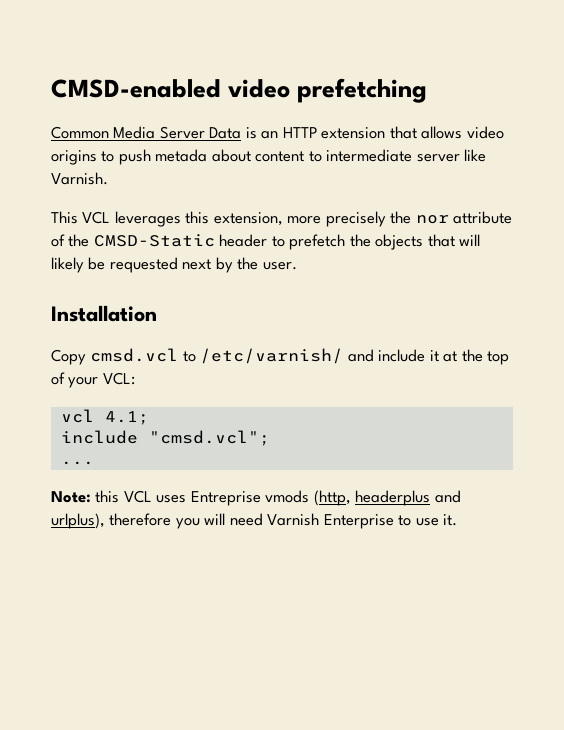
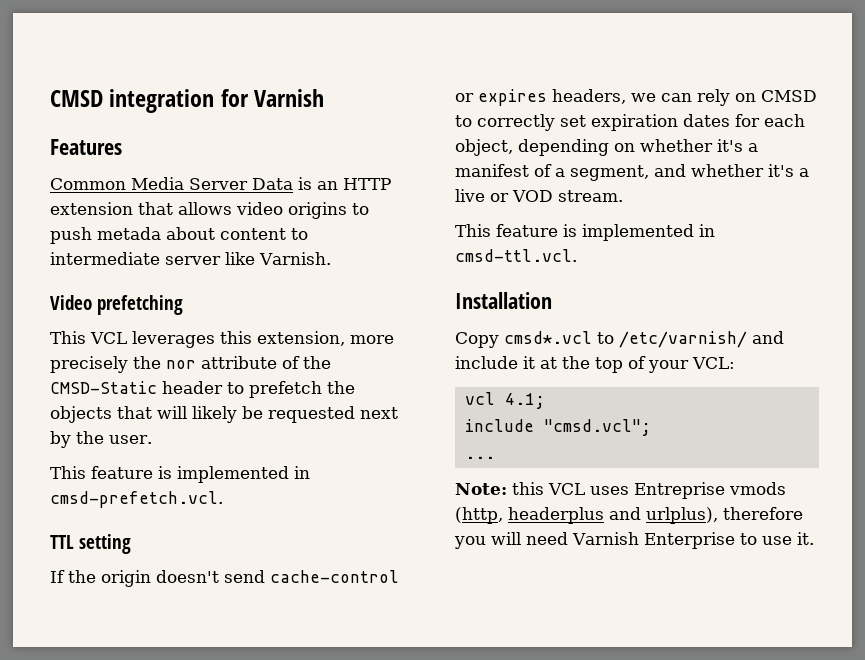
- CMSD-enabled video prefetching
+ CMSD integration for Varnish
+ Features
+ Video prefetching
+ This feature is implemented in cmsd-prefetch.vcl.
+ TTL setting
+ If the origin doesn't send cache-control or expires headers, we can rely on CMSD to correctly set expiration dates for each object, depending on whether it's a manifest of a segment, and whether it's a live or VOD stream.
+ This feature is implemented in cmsd-ttl.vcl.
- Copy cmsd.vcl to /etc/varnish/ and include it at the top of your VCL:
+ Copy cmsd*.vcl to /etc/varnish/ and include it at the top of your VCL:

